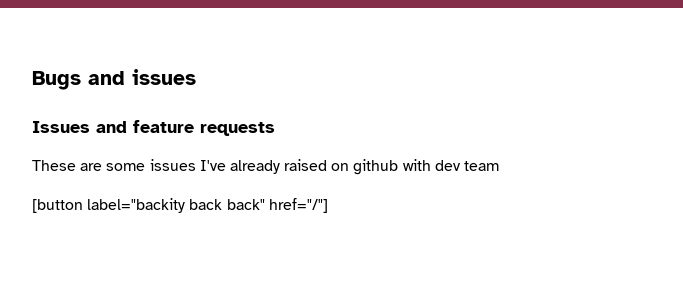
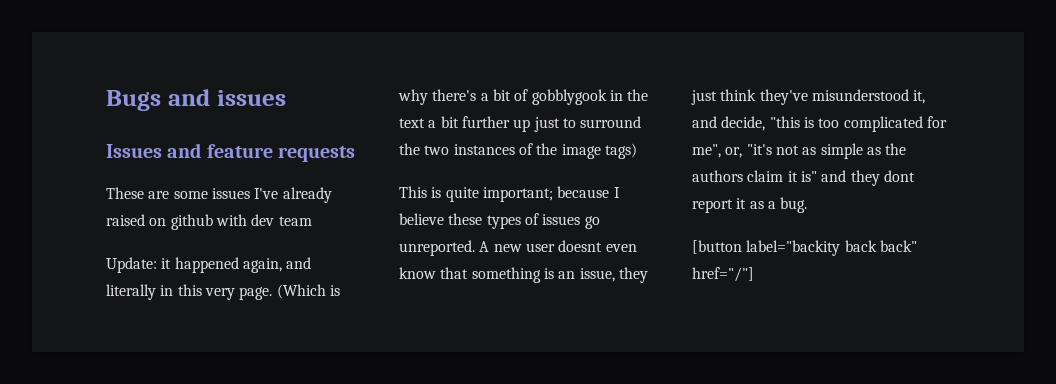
+ Update: it happened again, and literally in this very page. (Which is why there's a bit of gobblygook in the text a bit further up just to surround the two instances of the image tags)
+ This is quite important; because I believe these types of issues go unreported. A new user doesnt even know that something is an issue, they just think they've misunderstood it, and decide, "this is too complicated for me", or, "it's not as simple as the authors claim it is" and they dont report it as a bug.

